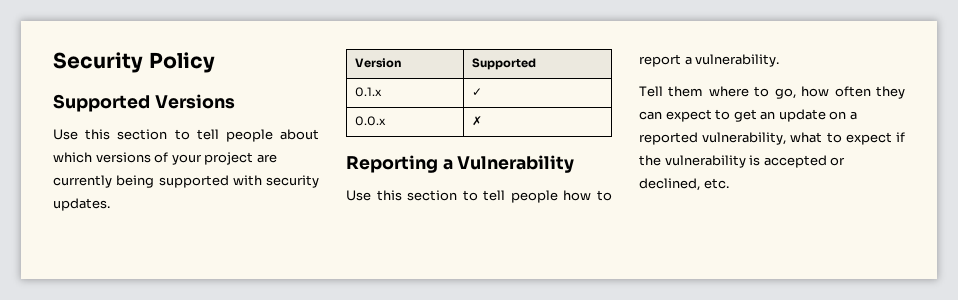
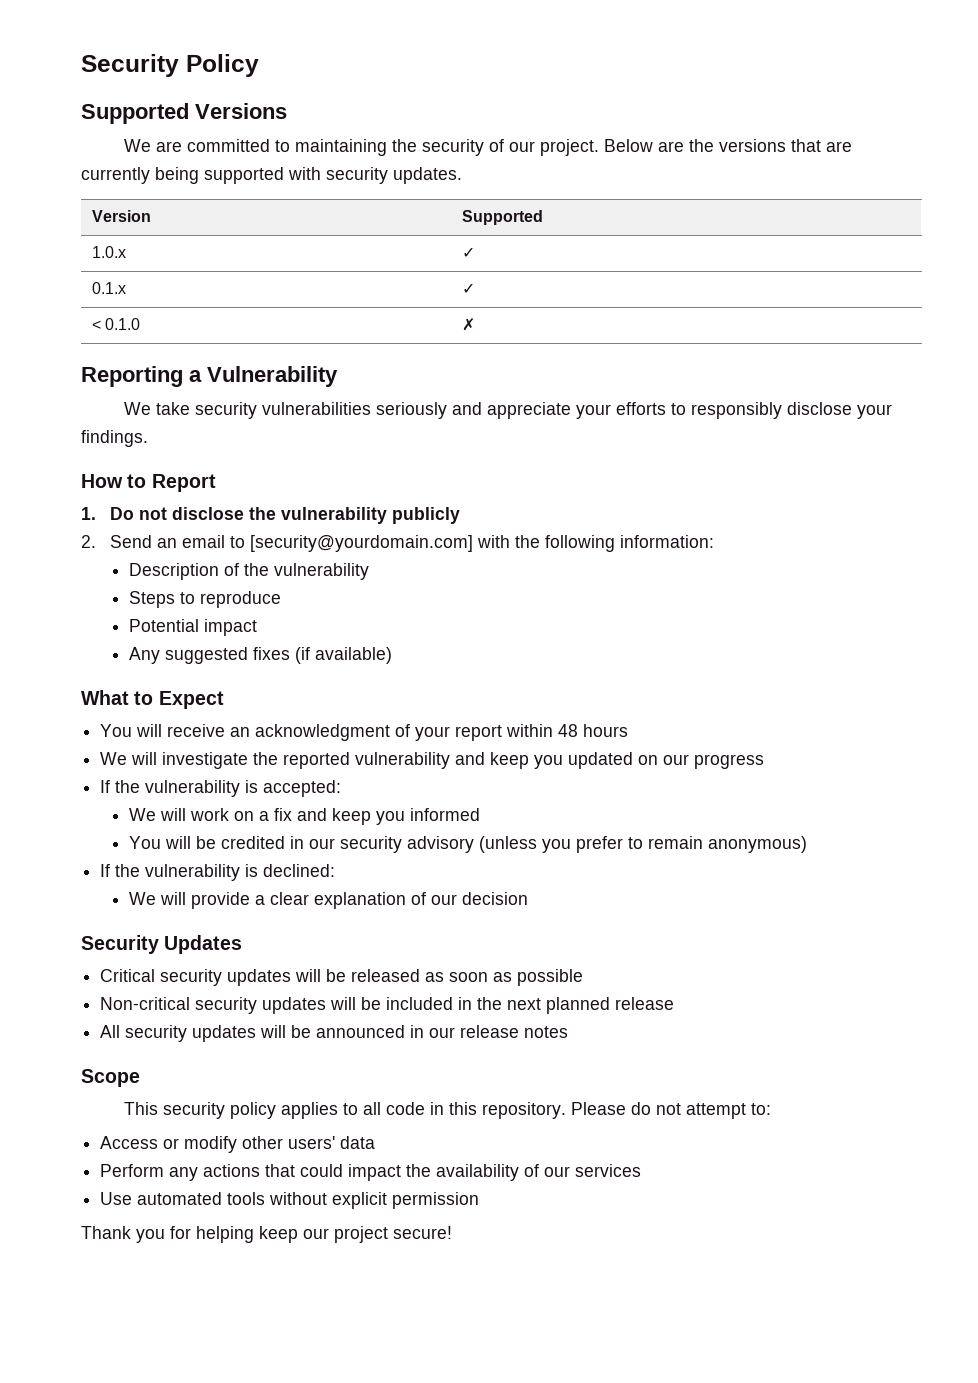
- Use this section to tell people about which versions of your project are currently being supported with security updates.
+ We are committed to maintaining the security of our project. Below are the versions that are currently being supported with security updates.
+ 1.0.x | ✓
- 0.0.x | ✗
+ < 0.1.0 | ✗
- Use this section to tell people how to report a vulnerability.
- Tell them where to go, how often they can expect to get an update on a reported vulnerability, what to expect if the vulnerability is accepted or declined, etc.
+ We take security vulnerabilities seriously and appreciate your efforts to responsibly disclose your findings.
+ How to Report
+ 1. Do not disclose the vulnerability publicly
+ 2. Send an email to [security@yourdomain.com] with the following information:
+ Description of the vulnerability
+ Steps to reproduce
+ Potential impact
+ Any suggested fixes (if available)
+ What to Expect
+ You will receive an acknowledgment of your report within 48 hours
+ We will investigate the reported vulnerability and keep you updated on our progress
+ If the vulnerability is accepted:
+ We will work on a fix and keep you informed
+ You will be credited in our security advisory (unless you prefer to remain anonymous)
+ If the vulnerability is declined:
+ We will provide a clear explanation of our decision
+ Security Updates
+ Critical security updates will be released as soon as possible
+ Non-critical security updates will be included in the next planned release
+ All security updates will be announced in our release notes
+ Scope
+ This security policy applies to all code in this repository. Please do not attempt to:
+ Access or modify other users' data
+ Perform any actions that could impact the availability of our services
+ Use automated tools without explicit permission
+ Thank you for helping keep our project secure!

